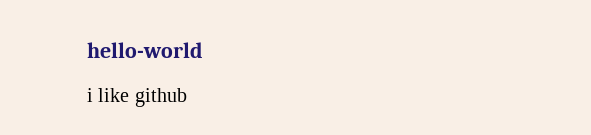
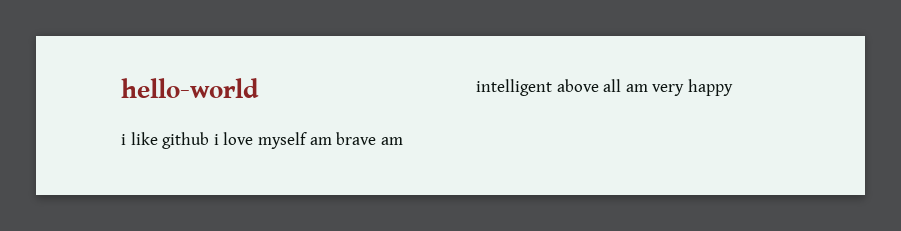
- i like github
+ i like github i love myself am brave am intelligent above all am very happy

